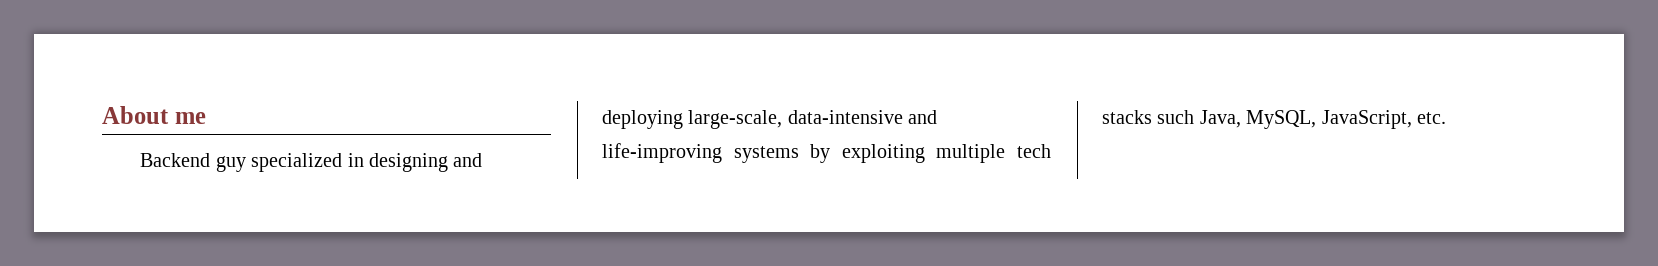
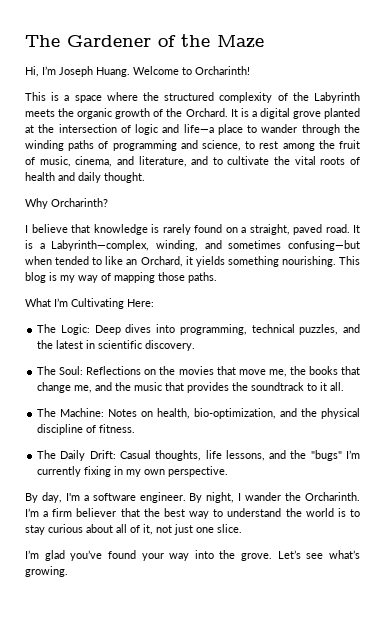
- About me
- Backend guy specialized in designing and deploying large-scale, data-intensive and life-improving systems by exploiting multiple tech stacks such Java, MySQL, JavaScript, etc.
+ The Gardener of the Maze
+ Hi, I’m Joseph Huang. Welcome to Orcharinth!
+ This is a space where the structured complexity of the Labyrinth meets the organic growth of the Orchard. It is a digital grove planted at the intersection of logic and life—a place to wander through the winding paths of programming and science, to rest among the fruit of music, cinema, and literature, and to cultivate the vital roots of health and daily thought.
+ Why Orcharinth?
+ I believe that knowledge is rarely found on a straight, paved road. It is a Labyrinth—complex, winding, and sometimes confusing—but when tended to like an Orchard, it yields something nourishing. This blog is my way of mapping those paths.
+ What I’m Cultivating Here:
+ The Logic: Deep dives into programming, technical puzzles, and the latest in scientific discovery.
+ The Soul: Reflections on the movies that move me, the books that change me, and the music that provides the soundtrack to it all.
+ The Machine: Notes on health, bio-optimization, and the physical discipline of fitness.
+ The Daily Drift: Casual thoughts, life lessons, and the "bugs" I’m currently fixing in my own perspective.
+ By day, I'm a software engineer. By night, I wander the Orcharinth. I’m a firm believer that the best way to understand the world is to stay curious about all of it, not just one slice.
+ I’m glad you’ve found your way into the grove. Let’s see what’s growing.

